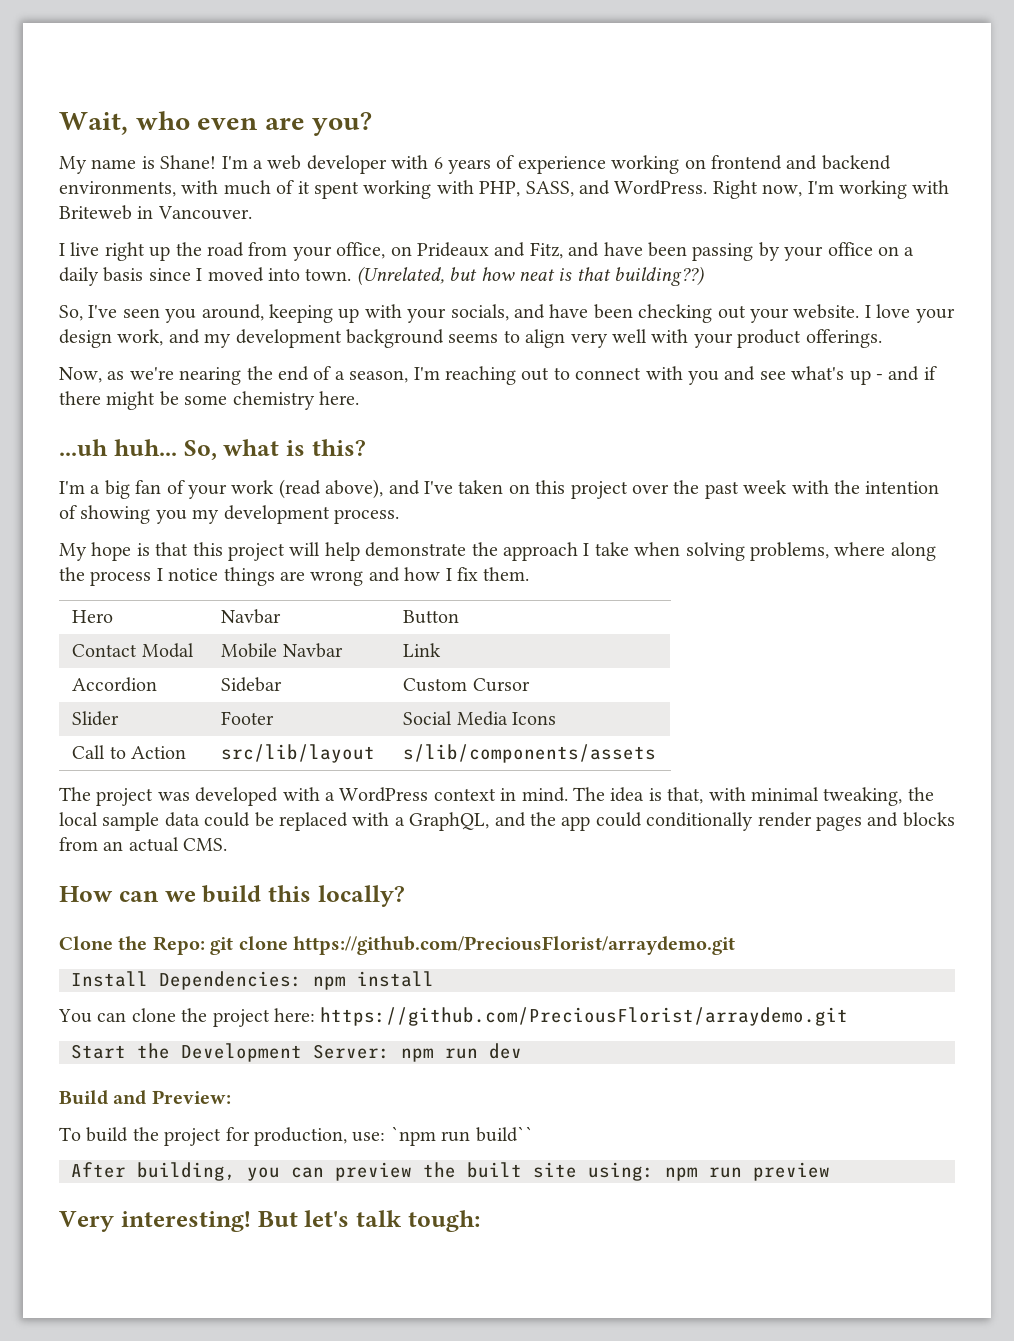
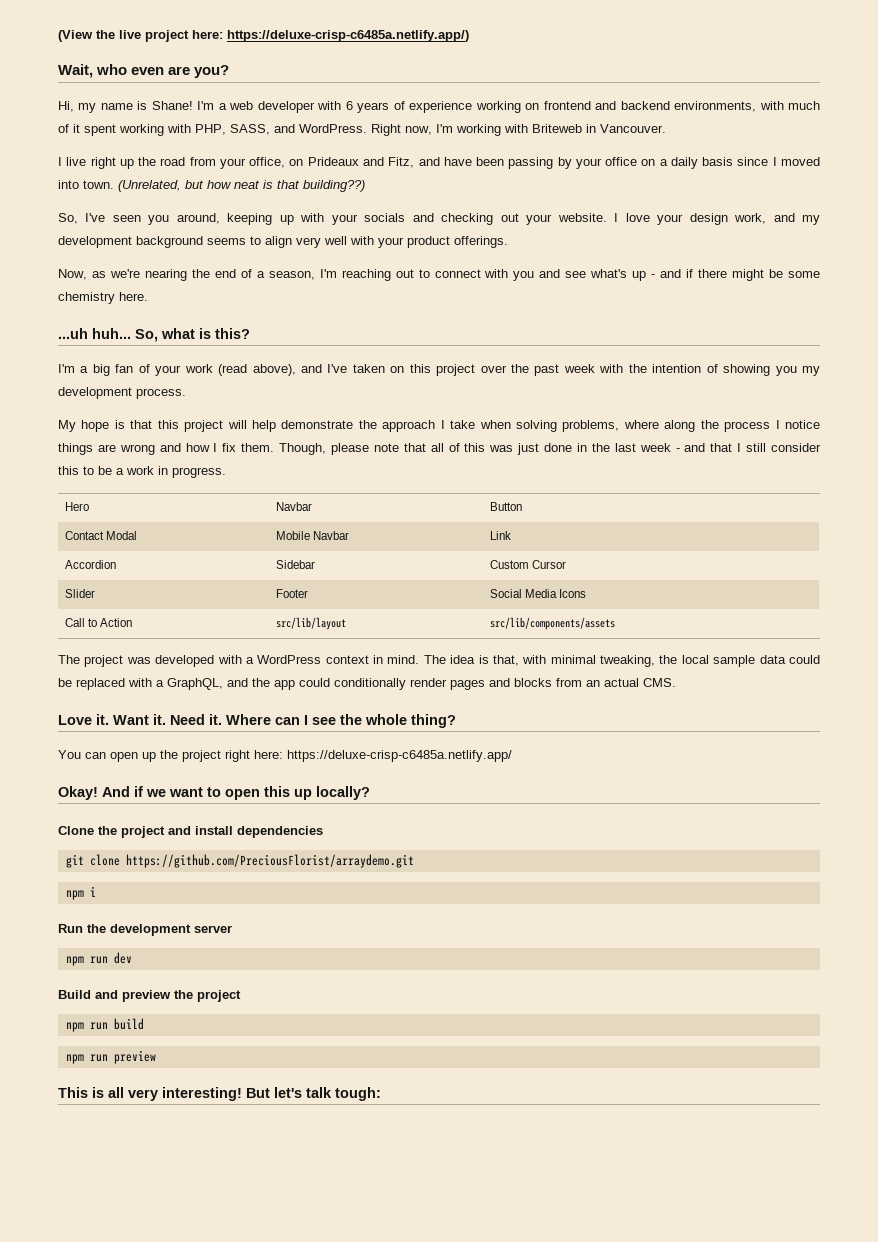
+ (View the live project here: https://deluxe-crisp-c6485a.netlify.app/)
- My name is Shane!
+ Hi, my name is Shane!
- So, I've seen you around, keeping up with your socials, and have been checking out your website.
+ So, I've seen you around, keeping up with your socials and checking out your website.
+ Though, please note that all of this was just done in the last week - and that I still consider this to be a work in progress.
- Call to Action | src/lib/layout | s/lib/components/assets
+ Call to Action | src/lib/layout | src/lib/components/assets
- How can we build this locally?
+ Love it. Want it. Need it. Where can I see the whole thing?
+ You can open up the project right here: https://deluxe-crisp-c6485a.netlify.app/
+ Okay! And if we want to open this up locally?
- Clone the Repo: git clone https://github.com/PreciousFlorist/arraydemo.git
+ Clone the project and install dependencies
+ git clone https://github.com/PreciousFlorist/arraydemo.git
- Install Dependencies: npm install
- You can clone the project here: https://github.com/PreciousFlorist/arraydemo.git
- Start the Development Server: npm run dev
+ npm i
+ Run the development server
+ npm run dev
- Build and Preview:
- To build the project for production, use: `npm run build``
- After building, you can preview the built site using: npm run preview
+ Build and preview the project
+ npm run build
+ npm run preview
- Very interesting!
+ This is all very interesting!

